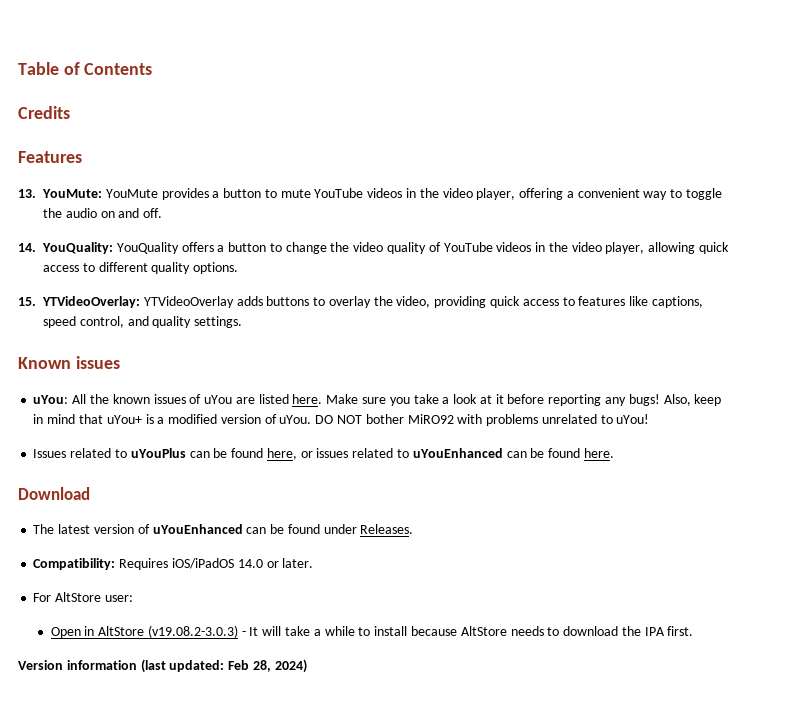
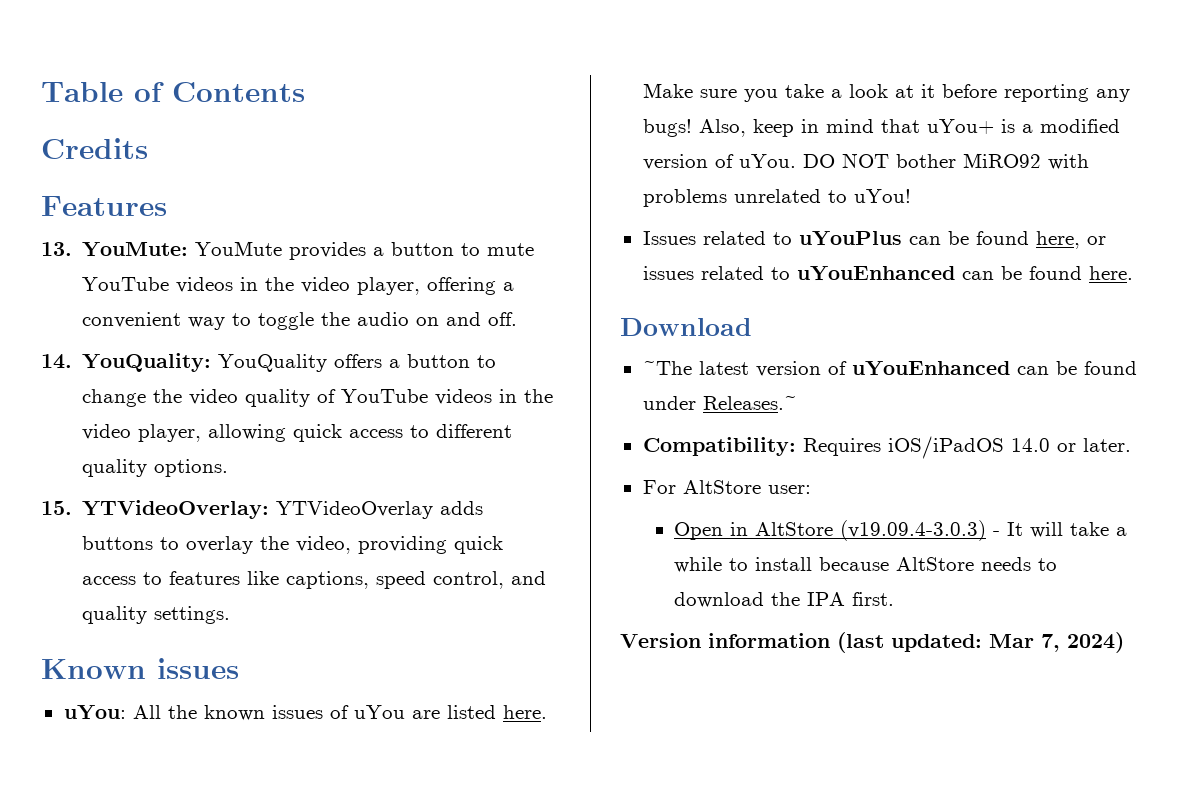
- The latest version of uYouEnhanced can be found under Releases.
+ ~The latest version of uYouEnhanced can be found under Releases.~
- Open in AltStore (v19.08.2-3.0.3) - It will take a while to install because AltStore needs to download the IPA first.
+ Open in AltStore (v19.09.4-3.0.3) - It will take a while to install because AltStore needs to download the IPA first.
- Version information (last updated: Feb 28, 2024)
+ Version information (last updated: Mar 7, 2024)

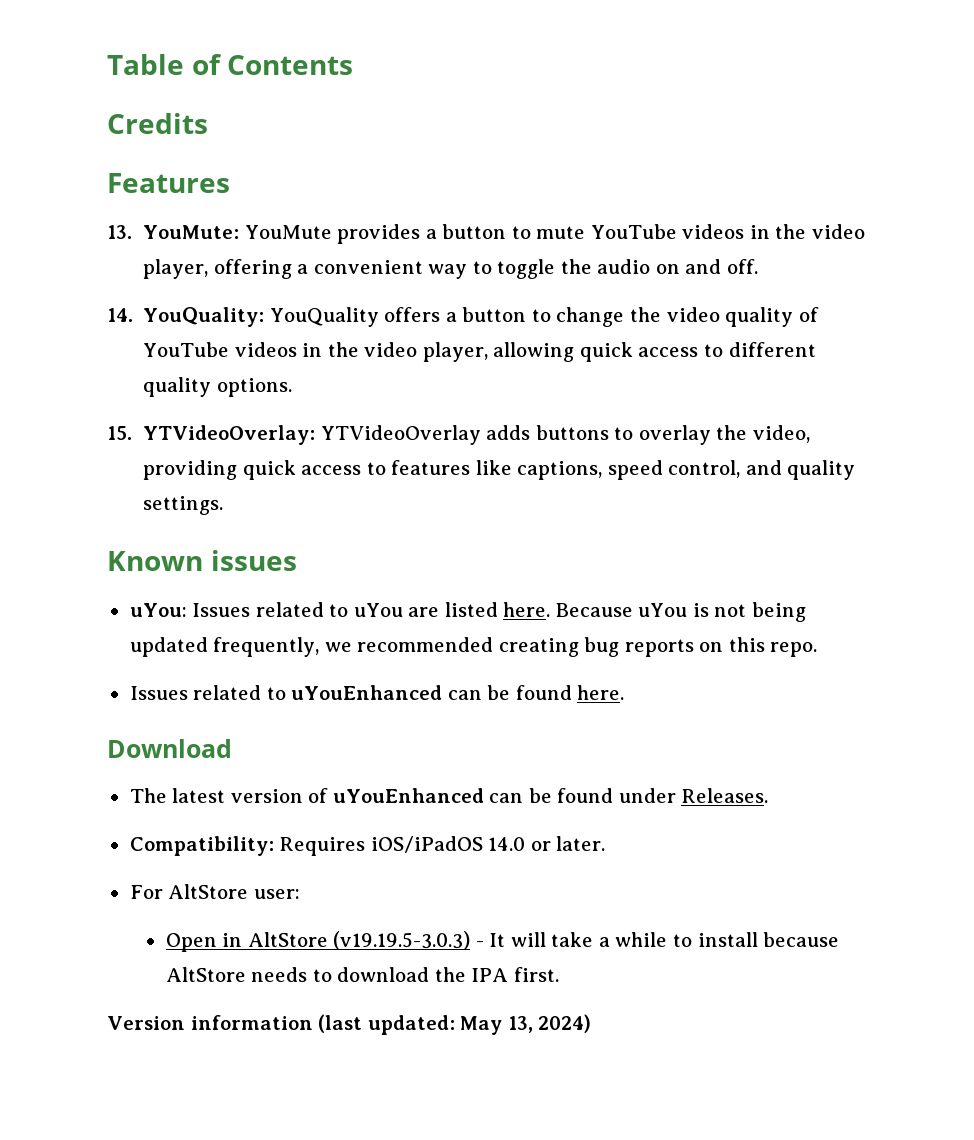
- uYou: All the known issues of uYou are listed here. Make sure you take a look at it before reporting any bugs! Also, keep in mind that uYou+ is a modified version of uYou. DO NOT bother MiRO92 with problems unrelated to uYou!
- Issues related to uYouPlus can be found here, or issues related to uYouEnhanced can be found here.
+ uYou: Issues related to uYou are listed here. Because uYou is not being updated frequently, we recommended creating bug reports on this repo.
+ Issues related to uYouEnhanced can be found here.
- ~The latest version of uYouEnhanced can be found under Releases.~
+ The latest version of uYouEnhanced can be found under Releases.
- Open in AltStore (v19.09.4-3.0.3) - It will take a while to install because AltStore needs to download the IPA first.
+ Open in AltStore (v19.19.5-3.0.3) - It will take a while to install because AltStore needs to download the IPA first.
- Version information (last updated: Mar 7, 2024)
+ Version information (last updated: May 13, 2024)

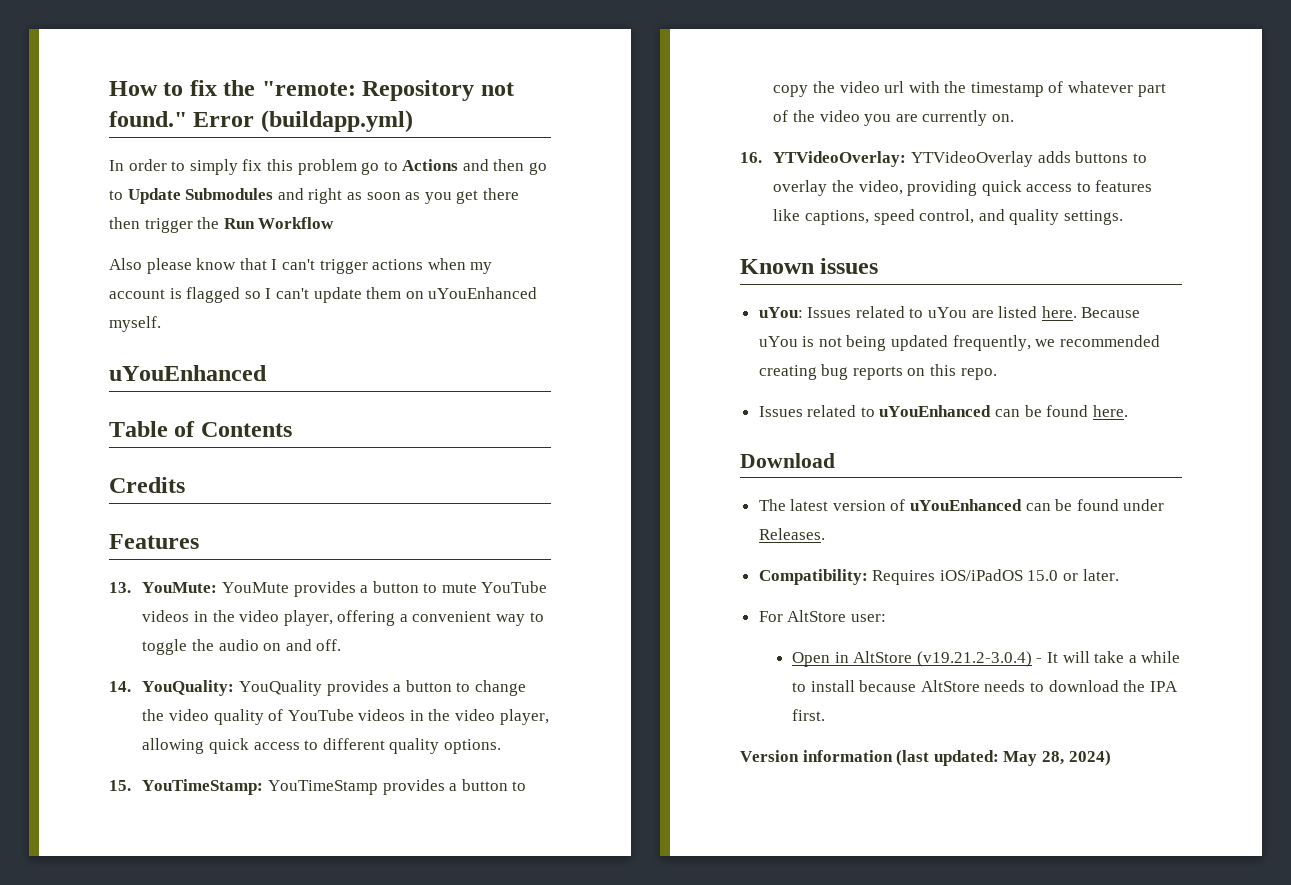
+ How to fix the "remote: Repository not found." Error (buildapp.yml)
+ In order to simply fix this problem go to Actions and then go to Update Submodules and right as soon as you get there then trigger the Run Workflow
+ Also please know that I can't trigger actions when my account is flagged so I can't update them on uYouEnhanced myself.
+ uYouEnhanced
- 14. YouQuality: YouQuality offers a button to change the video quality of YouTube videos in the video player, allowing quick access to different quality options.
+ 14. YouQuality: YouQuality provides a button to change the video quality of YouTube videos in the video player, allowing quick access to different quality options.
- 15. YTVideoOverlay: YTVideoOverlay adds buttons to overlay the video, providing quick access to features like captions, speed control, and quality settings.
+ 15. YouTimeStamp: YouTimeStamp provides a button to copy the video url with the timestamp of whatever part of the video you are currently on.
+ 16. YTVideoOverlay: YTVideoOverlay adds buttons to overlay the video, providing quick access to features like captions, speed control, and quality settings.
- Compatibility: Requires iOS/iPadOS 14.0 or later.
+ Compatibility: Requires iOS/iPadOS 15.0 or later.
- Open in AltStore (v19.19.5-3.0.3) - It will take a while to install because AltStore needs to download the IPA first.
+ Open in AltStore (v19.21.2-3.0.4) - It will take a while to install because AltStore needs to download the IPA first.
- Version information (last updated: May 13, 2024)
+ Version information (last updated: May 28, 2024)

